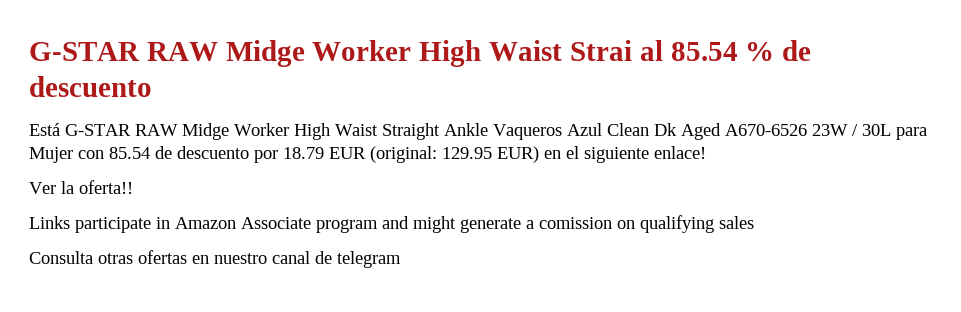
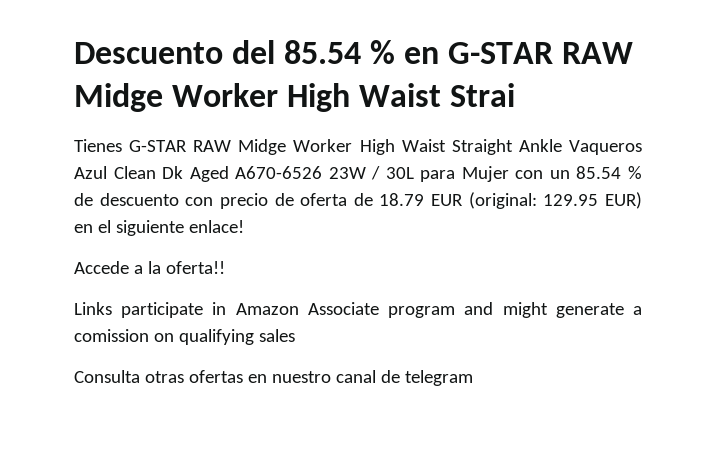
- G-STAR RAW Midge Worker High Waist Strai al 85.54 % de descuento
- Está G-STAR RAW Midge Worker High Waist Straight Ankle Vaqueros Azul Clean Dk Aged A670-6526 23W / 30L para Mujer con 85.54 de descuento por 18.79 EUR (original: 129.95 EUR) en el siguiente enlace!
+ Descuento del 85.54 % en G-STAR RAW Midge Worker High Waist Strai
+ Tienes G-STAR RAW Midge Worker High Waist Straight Ankle Vaqueros Azul Clean Dk Aged A670-6526 23W / 30L para Mujer con un 85.54 % de descuento con precio de oferta de 18.79 EUR (original: 129.95 EUR) en el siguiente enlace!
- Ver la oferta!!
+ Accede a la oferta!!

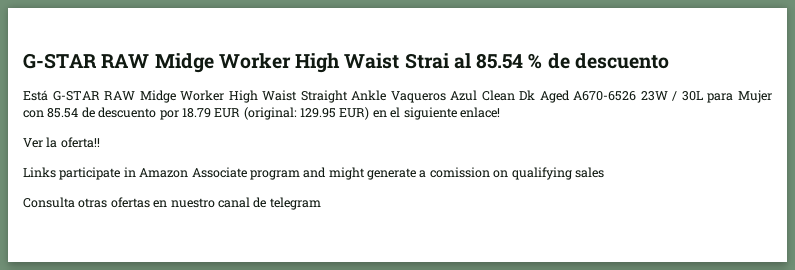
- Descuento del 85.54 % en G-STAR RAW Midge Worker High Waist Strai
- Tienes G-STAR RAW Midge Worker High Waist Straight Ankle Vaqueros Azul Clean Dk Aged A670-6526 23W / 30L para Mujer con un 85.54 % de descuento con precio de oferta de 18.79 EUR (original: 129.95 EUR) en el siguiente enlace!
+ G-STAR RAW Midge Worker High Waist Strai al 85.54 % de descuento
+ Está G-STAR RAW Midge Worker High Waist Straight Ankle Vaqueros Azul Clean Dk Aged A670-6526 23W / 30L para Mujer con 85.54 de descuento por 18.79 EUR (original: 129.95 EUR) en el siguiente enlace!
- Accede a la oferta!!
+ Ver la oferta!!

